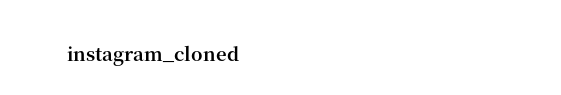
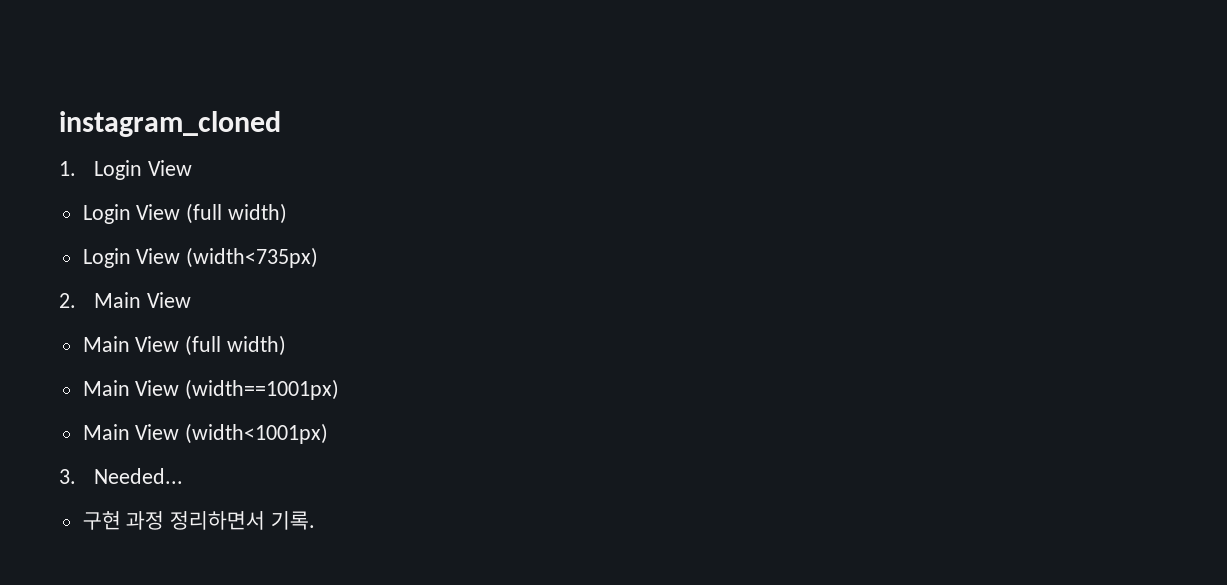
+ 1. Login View
+ Login View (full width)
+ Login View (width<735px)
+ 2. Main View
+ Main View (full width)
+ Main View (width==1001px)
+ Main View (width<1001px)
+ 3. Needed...
+ 구현 과정 정리하면서 기록.

